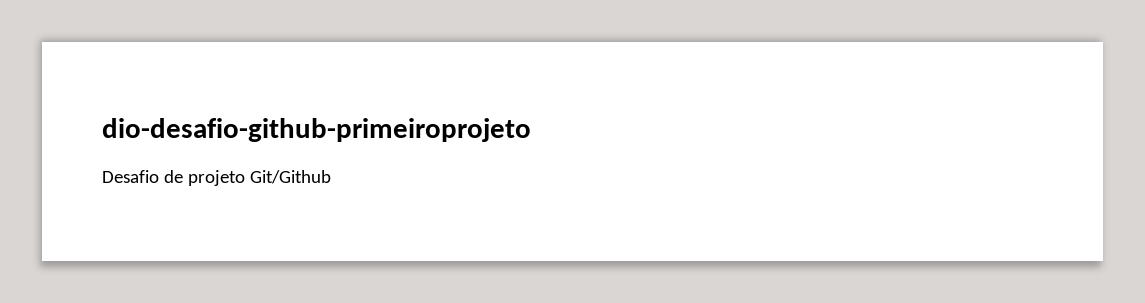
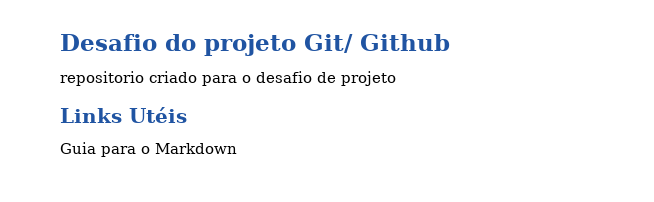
- dio-desafio-github-primeiroprojeto
- Desafio de projeto Git/Github
+ Desafio do projeto Git/ Github
+ repositorio criado para o desafio de projeto
+ Links Utéis
+ Guia para o Markdown

